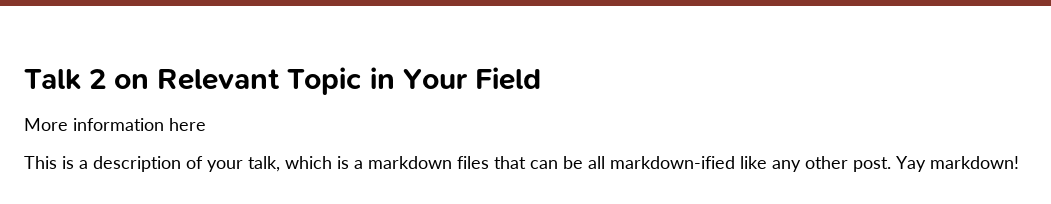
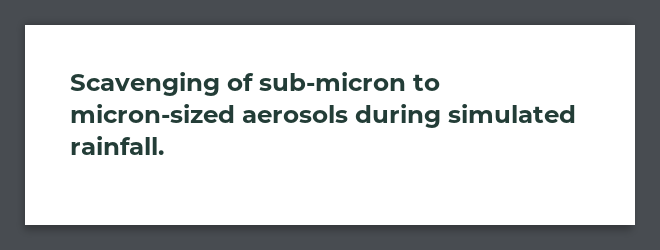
- Talk 2 on Relevant Topic in Your Field
- More information here
- This is a description of your talk, which is a markdown files that can be all markdown-ified like any other post. Yay markdown!
+ Scavenging of sub-micron to micron-sized aerosols during simulated rainfall.

